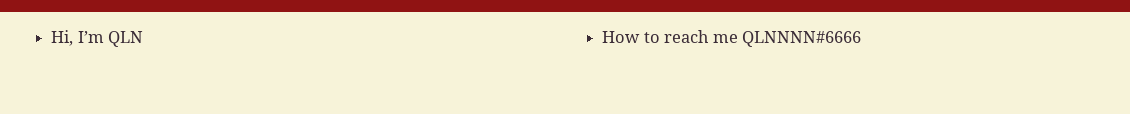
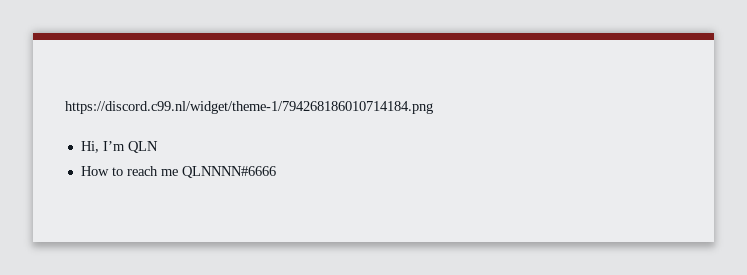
+ https://discord.c99.nl/widget/theme-1/794268186010714184.png

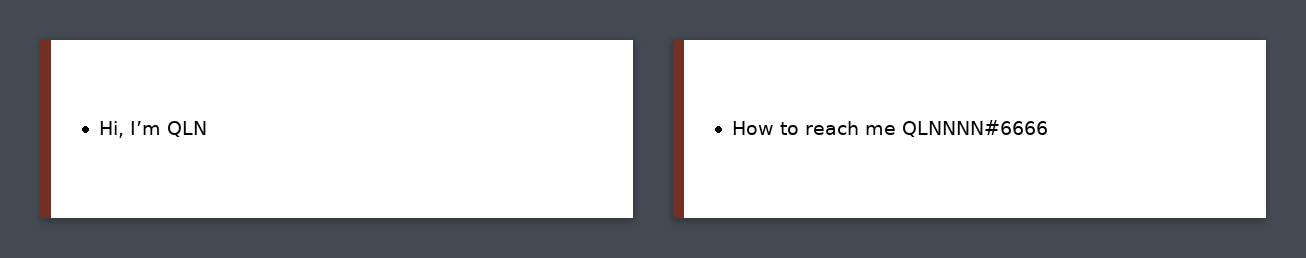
- https://discord.c99.nl/widget/theme-1/794268186010714184.png

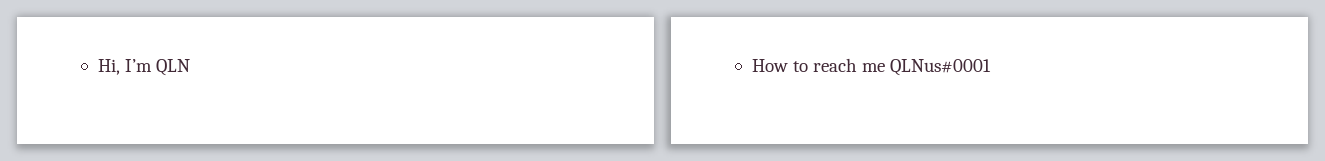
- How to reach me QLNNNN#6666
+ How to reach me QLNus#0001

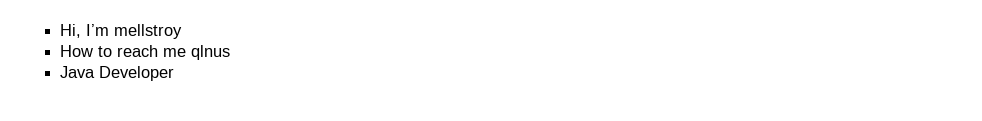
- Hi, I’m QLN
+ Hi, I’m mellstroy
- How to reach me QLNus#0001
+ How to reach me qlnus
+ Java Developer

